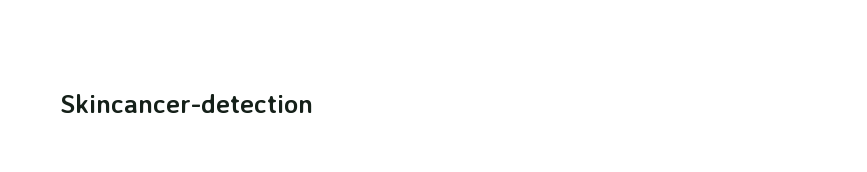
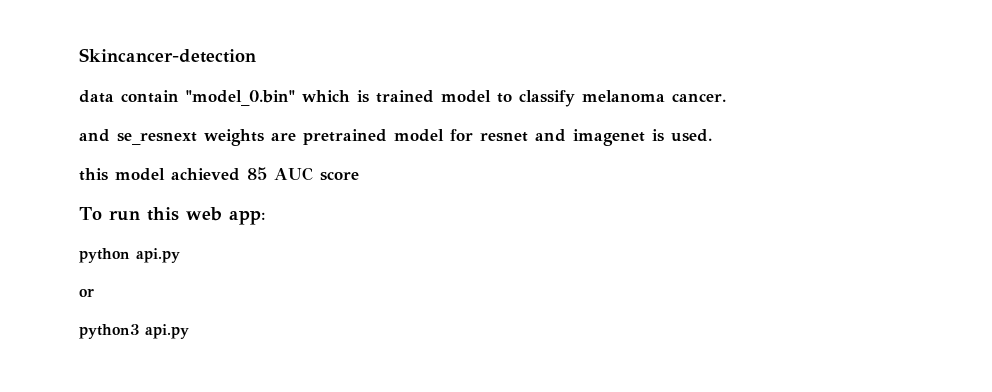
+ data contain "model_0.bin" which is trained model to classify melanoma cancer.
+ and se_resnext weights are pretrained model for resnet and imagenet is used.
+ this model achieved 85 AUC score
+ To run this web app:
+ python api.py
+ or
+ python3 api.py

